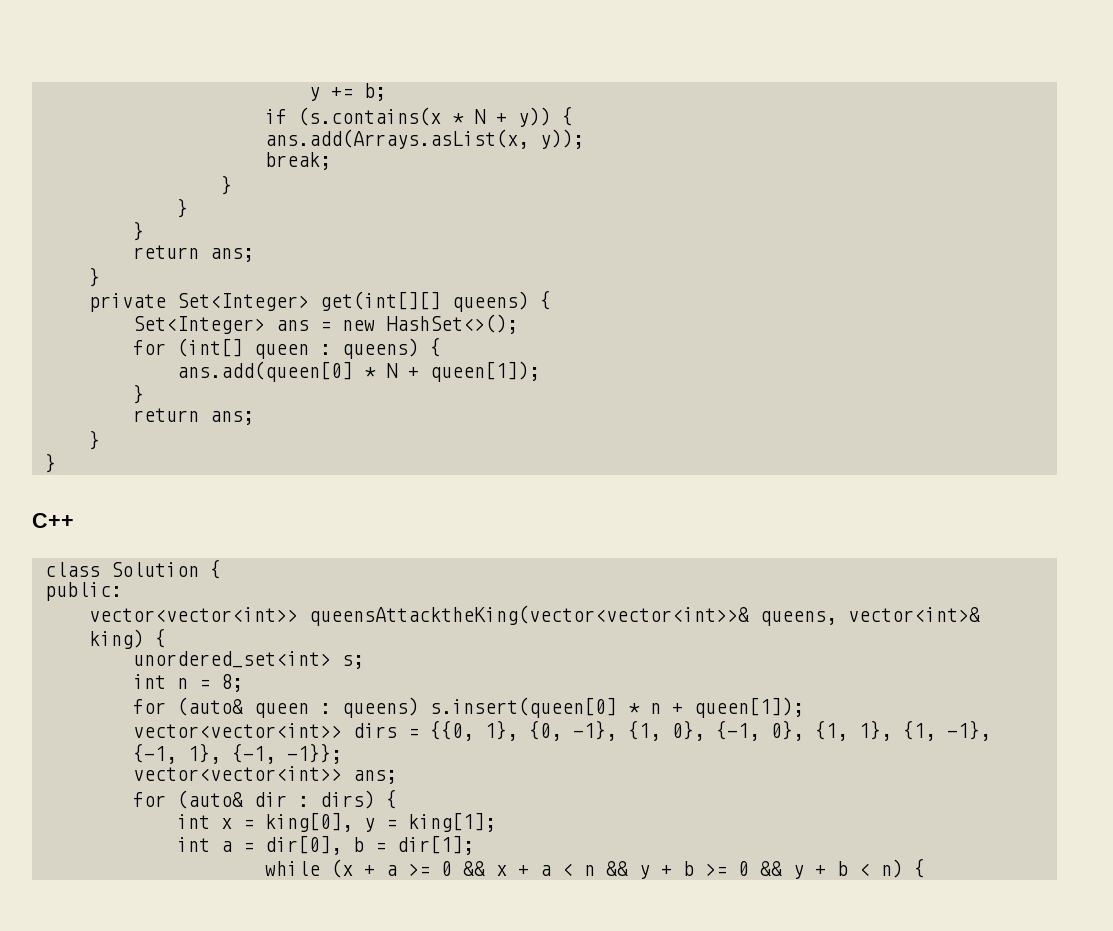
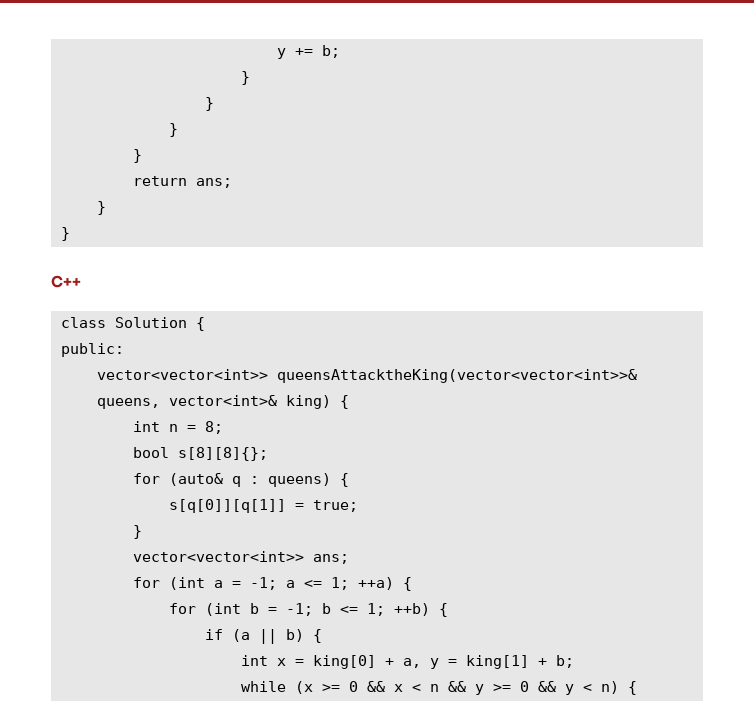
  y += b;
- if (s.contains(x * N + y)) {
- ans.add(Arrays.asList(x, y));
- break;
  }
  }
  }
- return ans;
- }
- private Set<Integer> get(int[][] queens) {
- Set<Integer> ans = new HashSet<>();
- for (int[] queen : queens) {
- ans.add(queen[0] * N + queen[1]);
- unordered_set<int> s;
- for (auto& queen : queens) s.insert(queen[0] * n + queen[1]);
- vector<vector<int>> dirs = {{0, 1}, {0, -1}, {1, 0}, {-1, 0}, {1, 1}, {1, -1}, {-1, 1}, {-1, -1}};
+ bool s[8][8]{};
+ for (auto& q : queens) {
+ s[q[0]][q[1]] = true;
+ }
  vector<vector<int>> ans;
- for (auto& dir : dirs) {
- int x = king[0], y = king[1];
- int a = dir[0], b = dir[1];
+ for (int a = -1; a <= 1; ++a) {
+ for (int b = -1; b <= 1; ++b) {
+ if (a || b) {
+ int x = king[0] + a, y = king[1] + b;
- while (x + a >= 0 && x + a < n && y + b >= 0 && y + b < n) {
+ while (x >= 0 && x < n && y >= 0 && y < n) {

